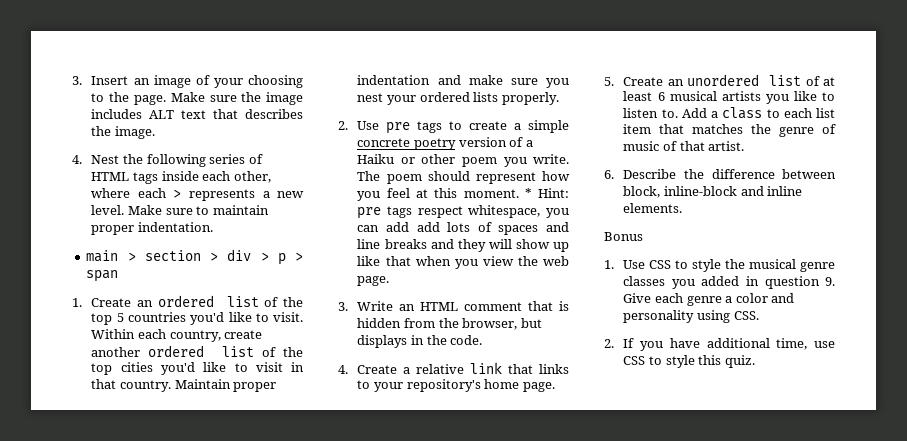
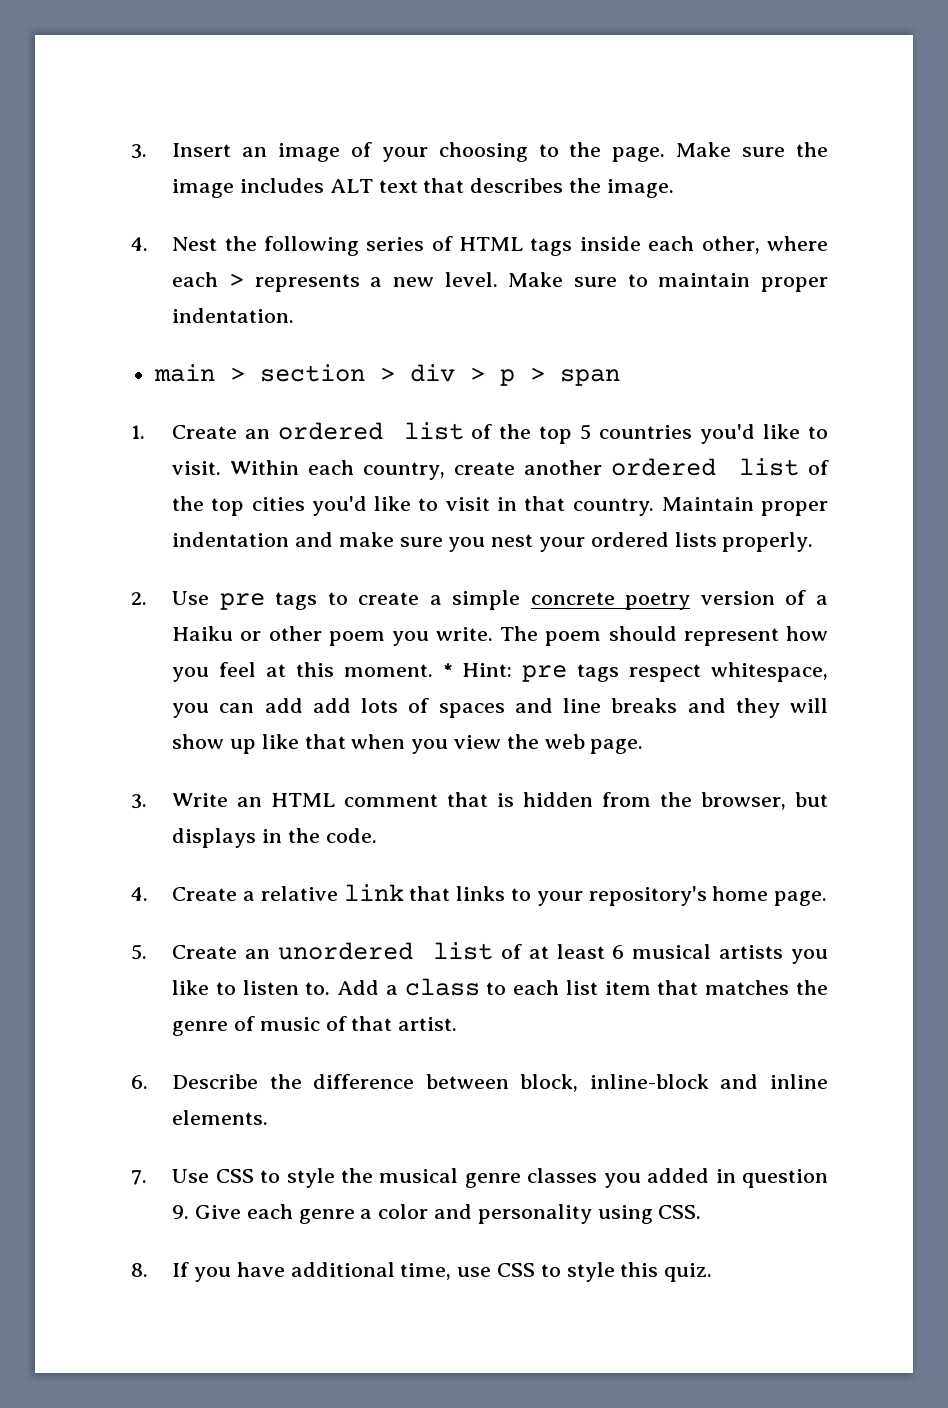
- Bonus
- 1. Use CSS to style the musical genre classes you added in question 9. Give each genre a color and personality using CSS.
+ 7. Use CSS to style the musical genre classes you added in question 9. Give each genre a color and personality using CSS.
- 2. If you have additional time, use CSS to style this quiz.
+ 8. If you have additional time, use CSS to style this quiz.

